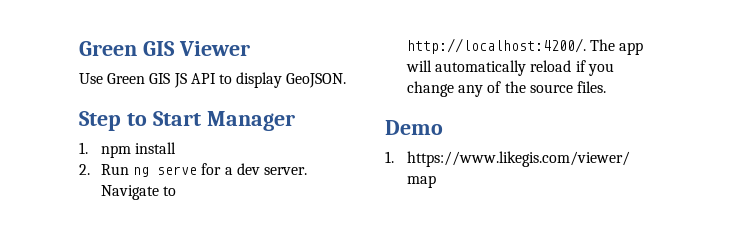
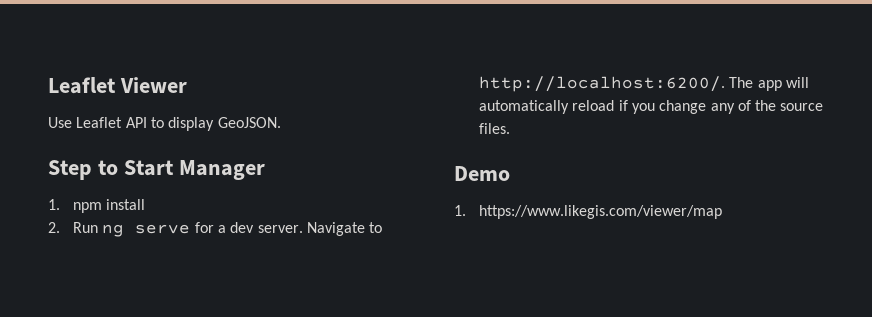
- Green GIS Viewer
+ Leaflet Viewer
- Use Green GIS JS API to display GeoJSON.
+ Use Leaflet API to display GeoJSON.
- Navigate to http://localhost:4200/.
+ Navigate to http://localhost:6200/.

